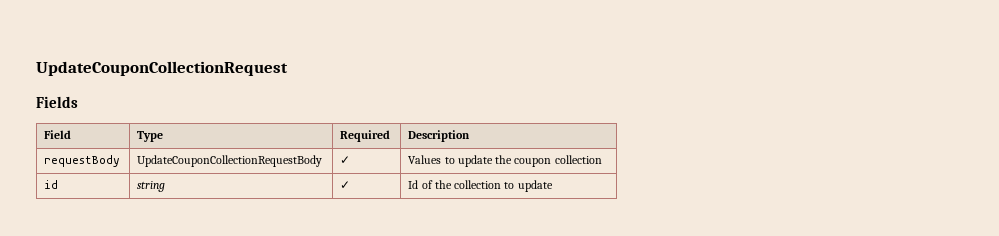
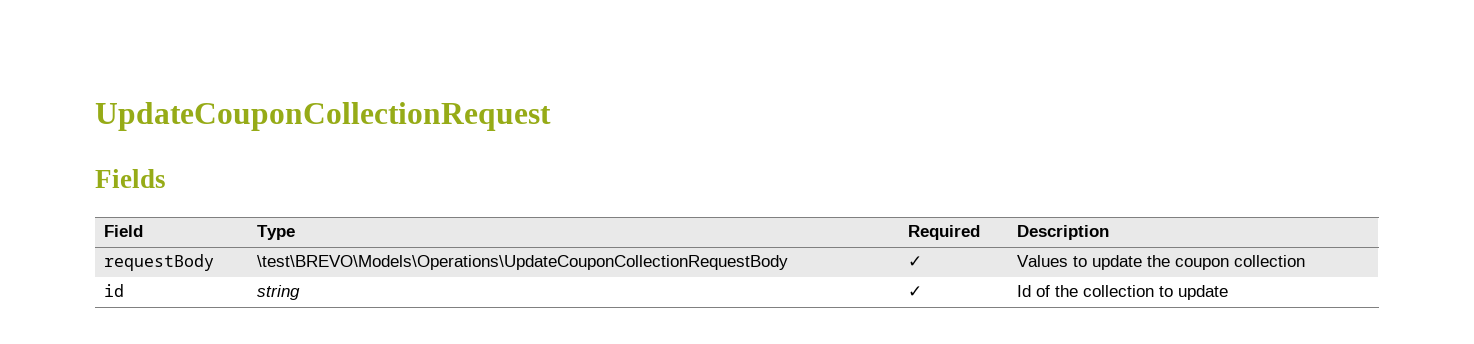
- requestBody | UpdateCouponCollectionRequestBody | ✓ | Values to update the coupon collection
+ requestBody | \test\BREVO\Models\Operations\UpdateCouponCollectionRequestBody | ✓ | Values to update the coupon collection

